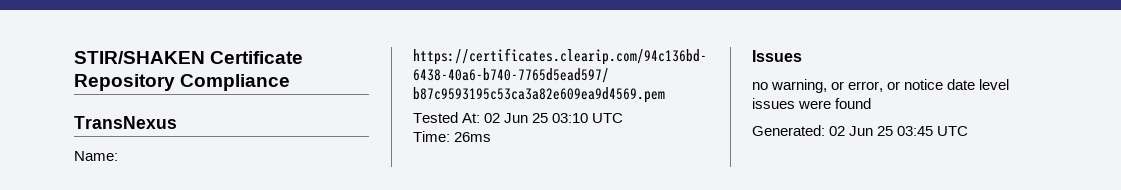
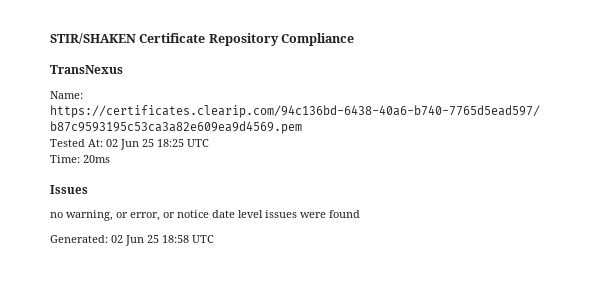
- Tested At: 02 Jun 25 03:10 UTC
+ Tested At: 02 Jun 25 18:25 UTC
- Time: 26ms
+ Time: 20ms
- Generated: 02 Jun 25 03:45 UTC
+ Generated: 02 Jun 25 18:58 UTC

